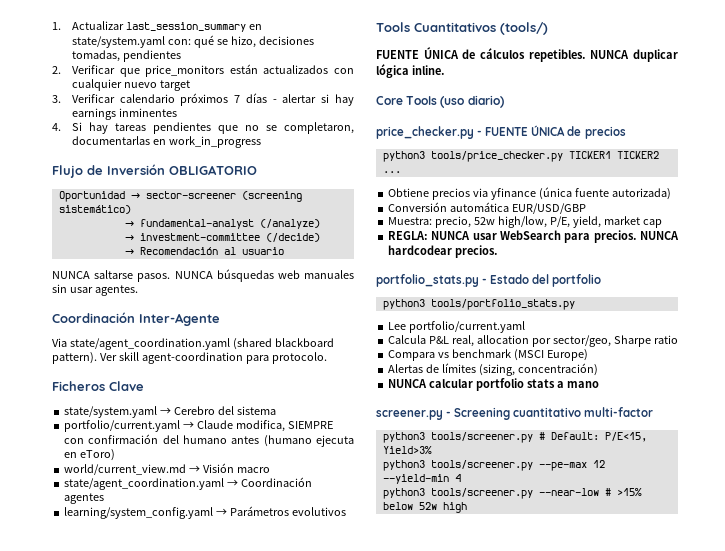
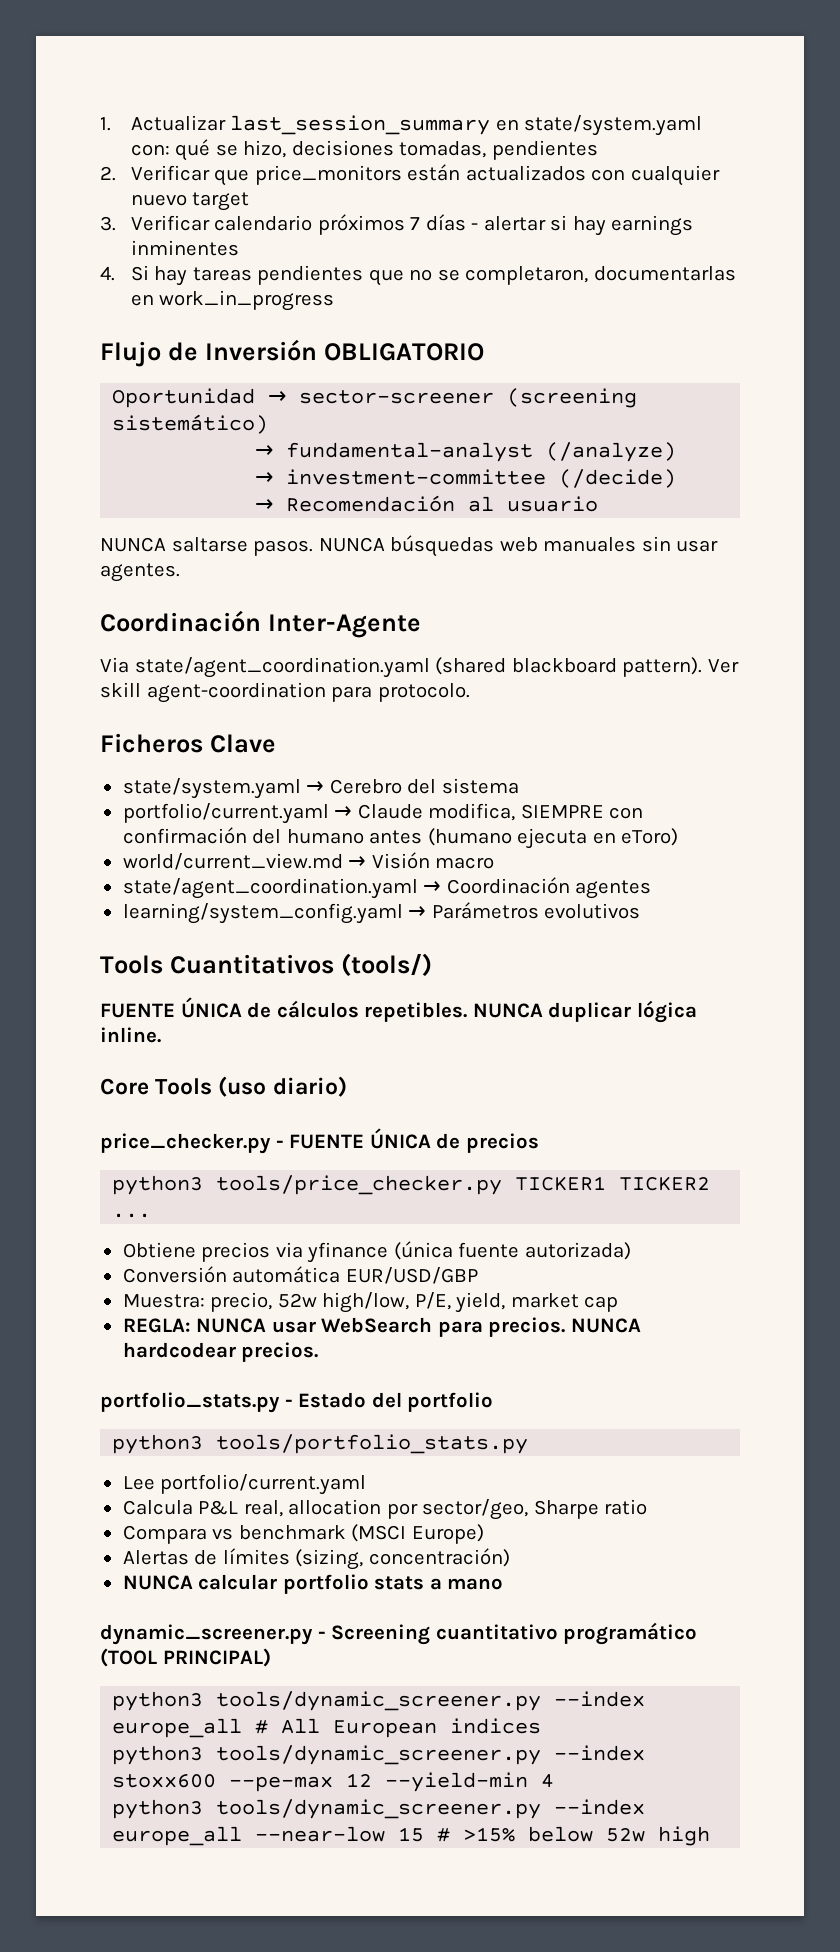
- screener.py - Screening cuantitativo multi-factor
- python3 tools/screener.py # Default: P/E<15, Yield>3%
- python3 tools/screener.py --pe-max 12 --yield-min 4
+ dynamic_screener.py - Screening cuantitativo programático (TOOL PRINCIPAL)
+ python3 tools/dynamic_screener.py --index europe_all # All European indices
+ python3 tools/dynamic_screener.py --index stoxx600 --pe-max 12 --yield-min 4
- python3 tools/screener.py --near-low # >15% below 52w high
+ python3 tools/dynamic_screener.py --index europe_all --near-low 15 # >15% below 52w high

